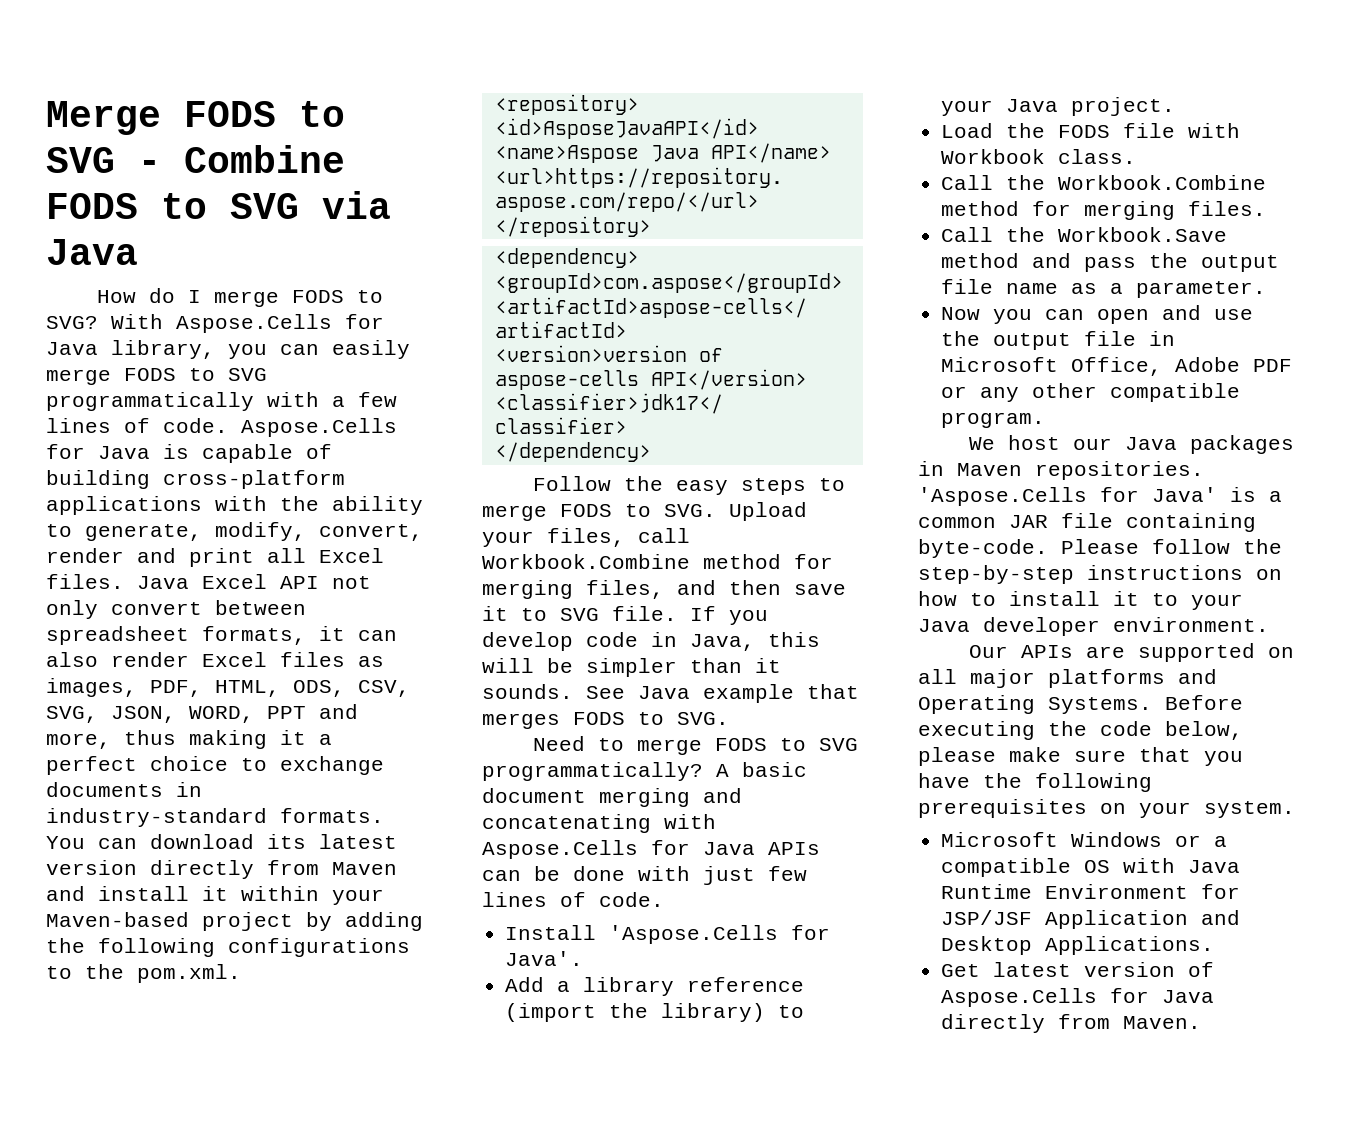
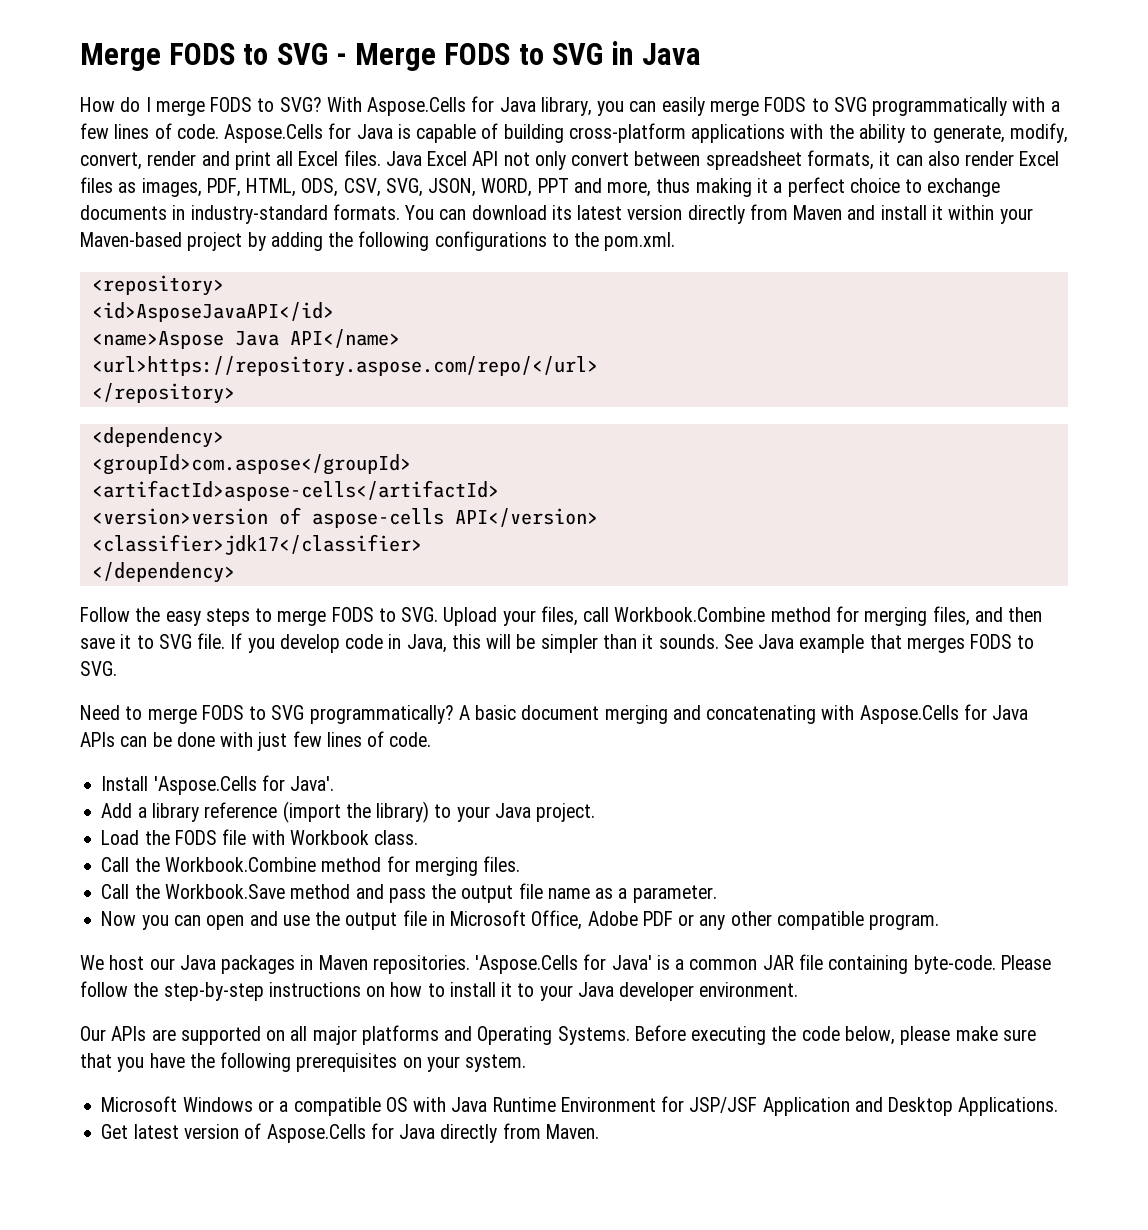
- Merge FODS to SVG - Combine FODS to SVG via Java
+ Merge FODS to SVG - Merge FODS to SVG in Java

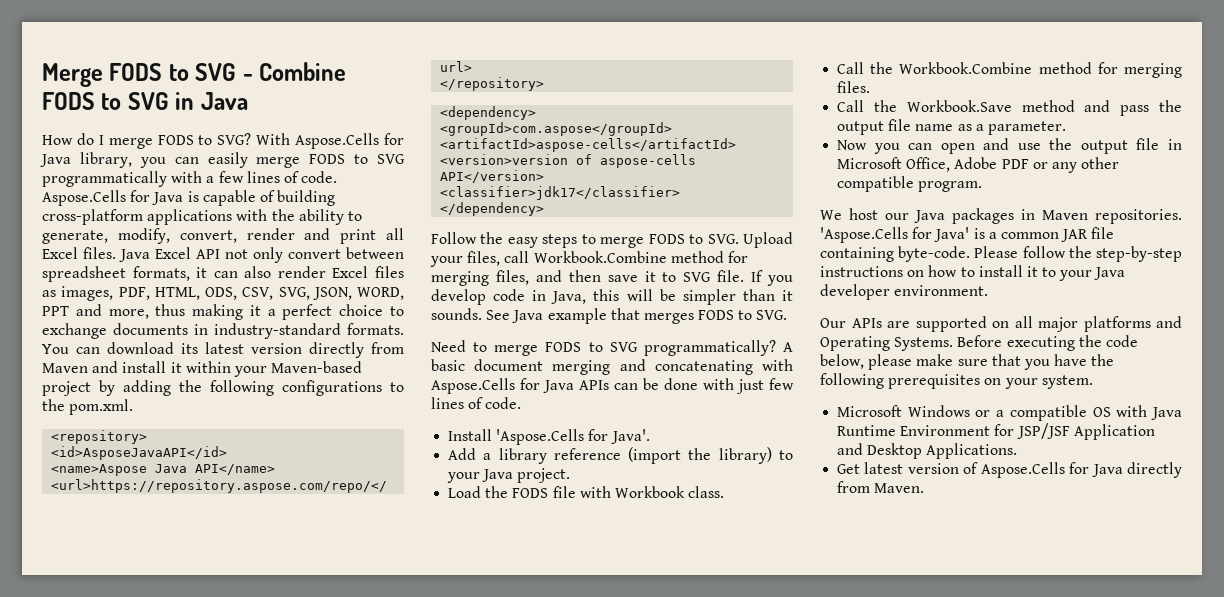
- Merge FODS to SVG - Merge FODS to SVG in Java
+ Merge FODS to SVG - Combine FODS to SVG in Java

